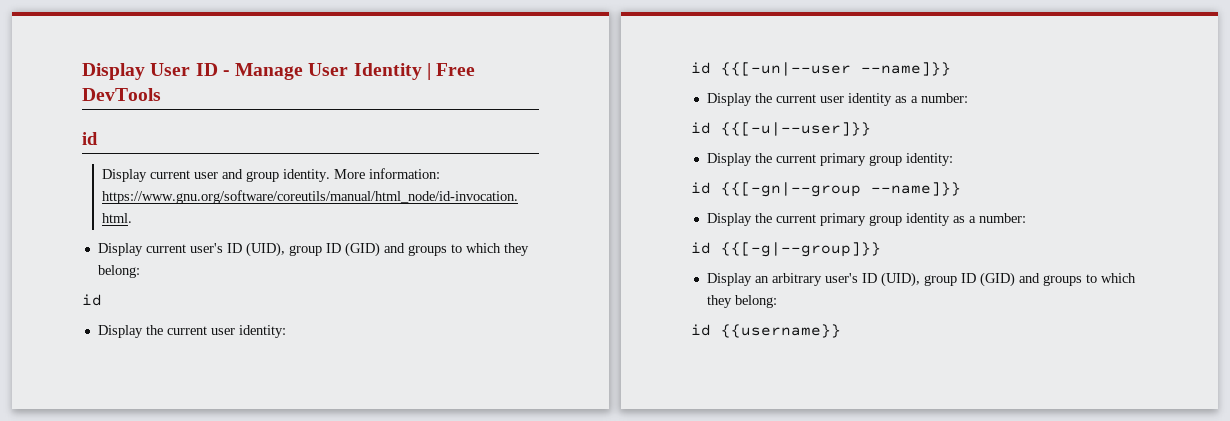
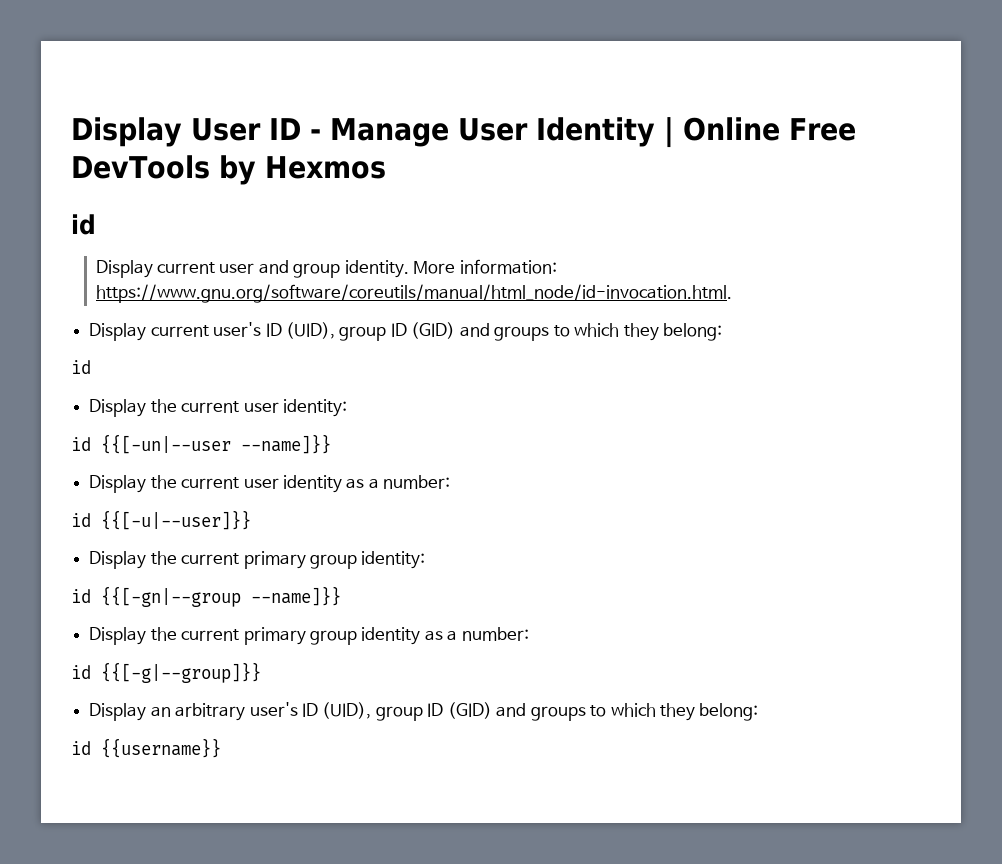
- Display User ID - Manage User Identity | Free DevTools
+ Display User ID - Manage User Identity | Online Free DevTools by Hexmos

